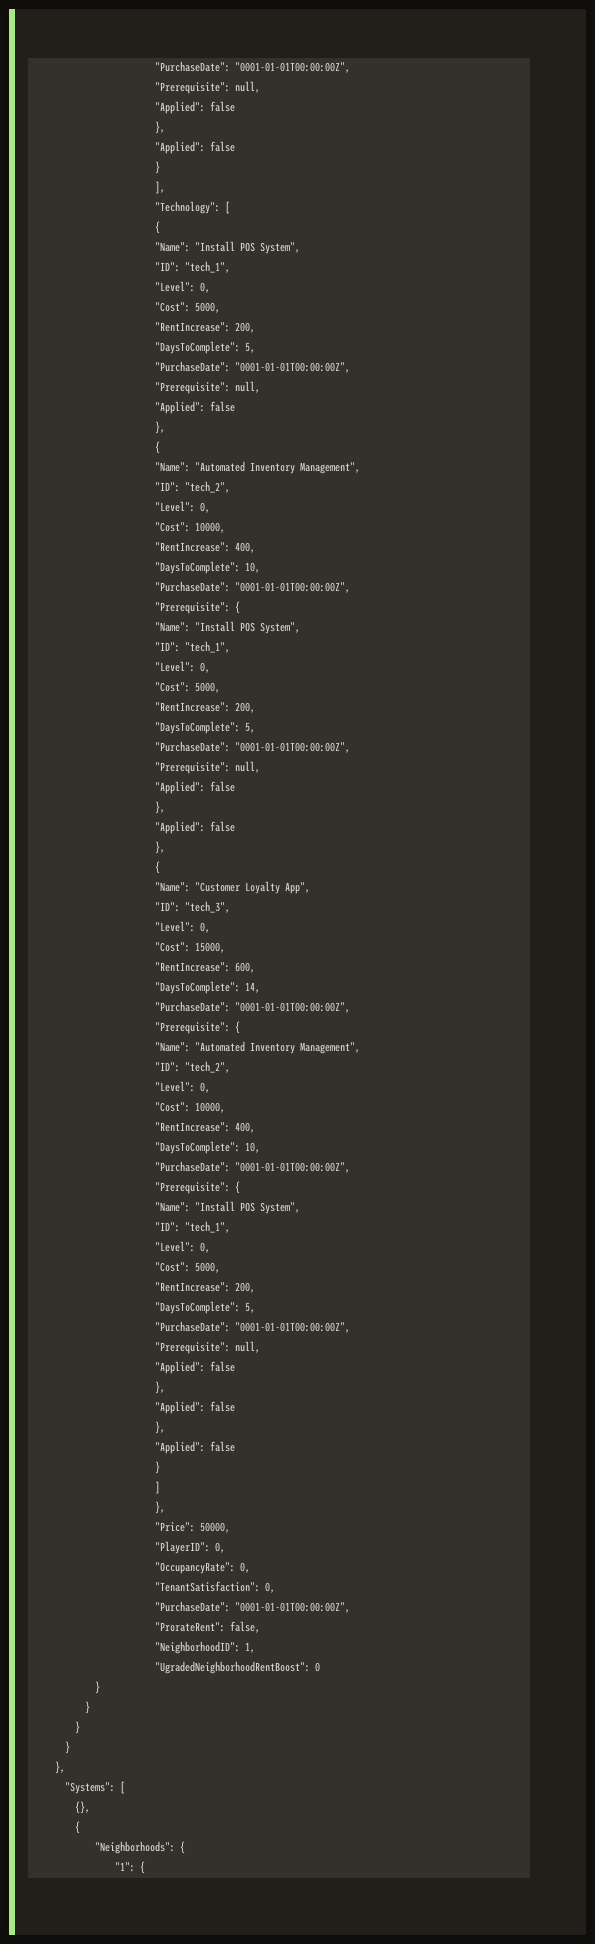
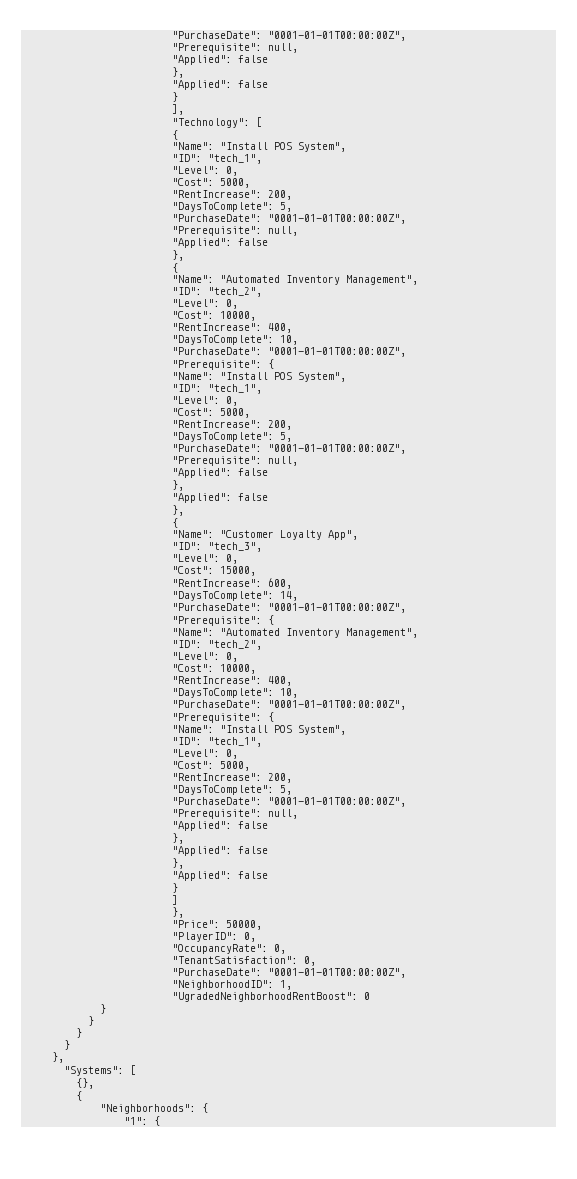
- "ProrateRent": false,

